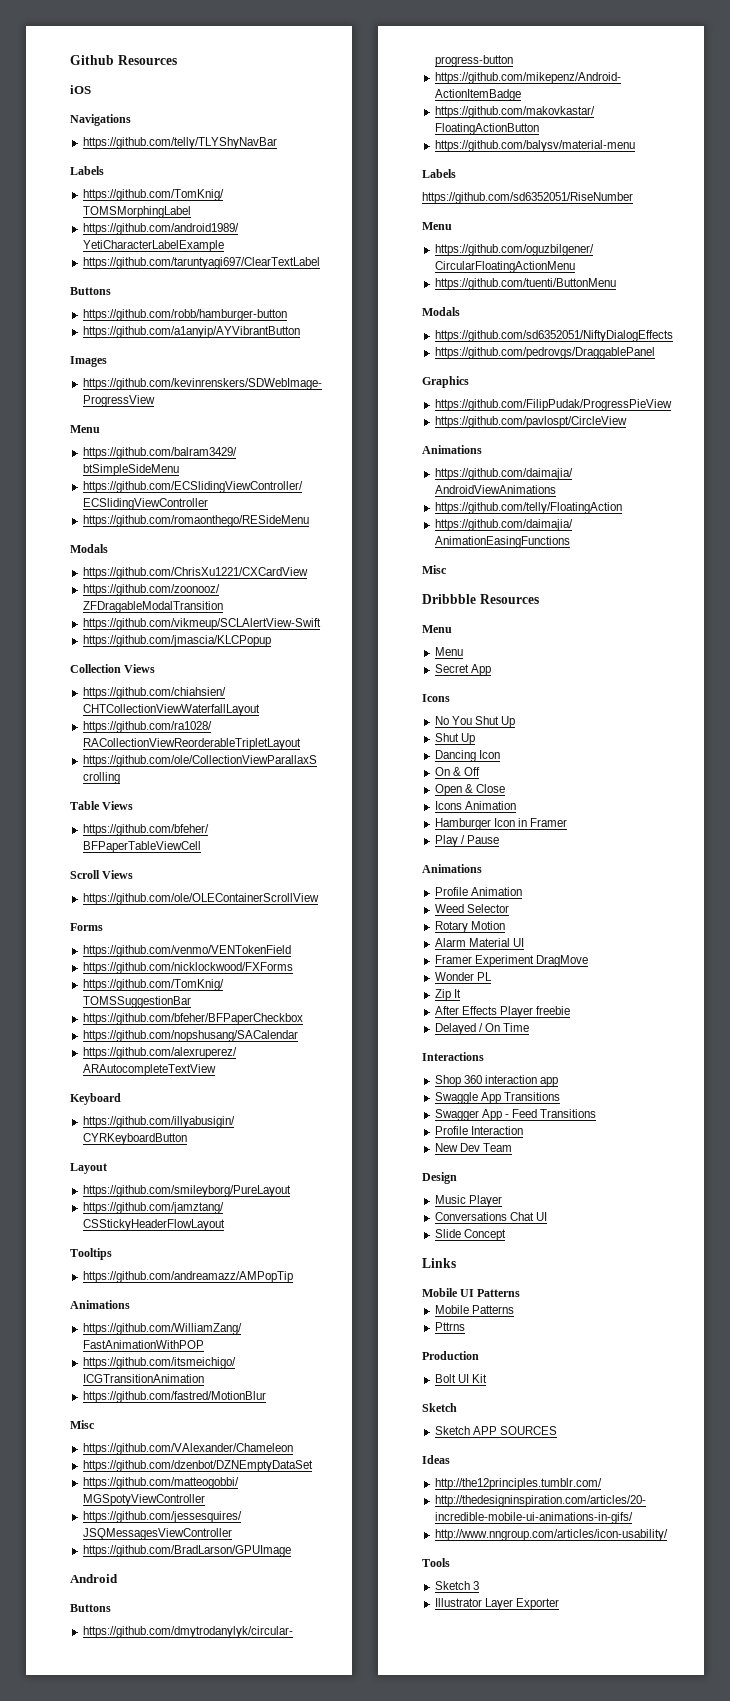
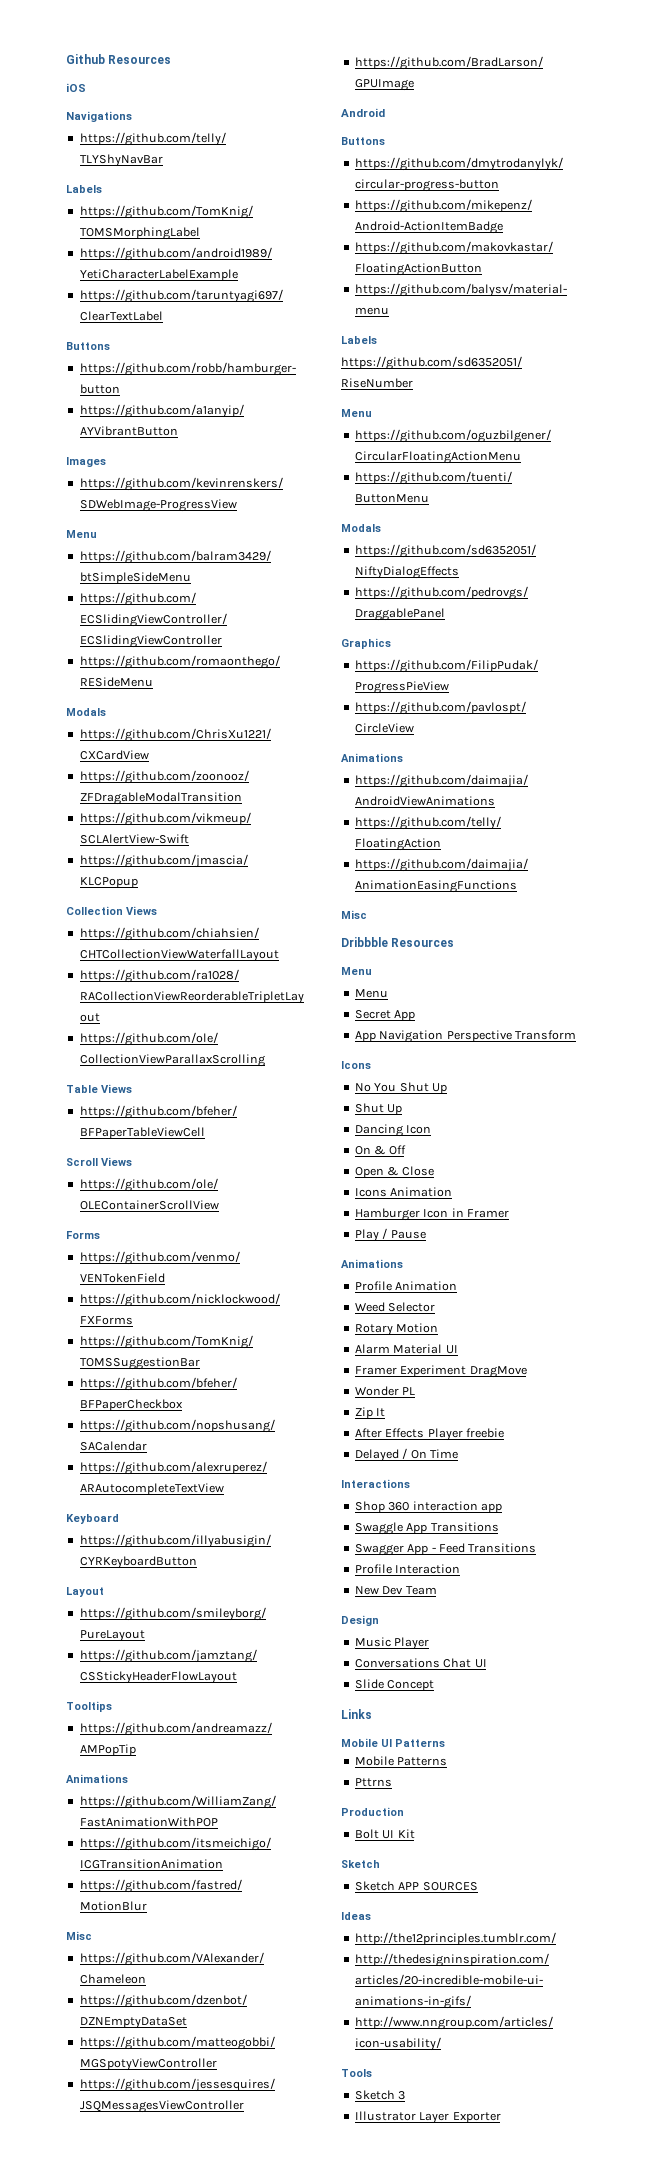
+ App Navigation Perspective Transform

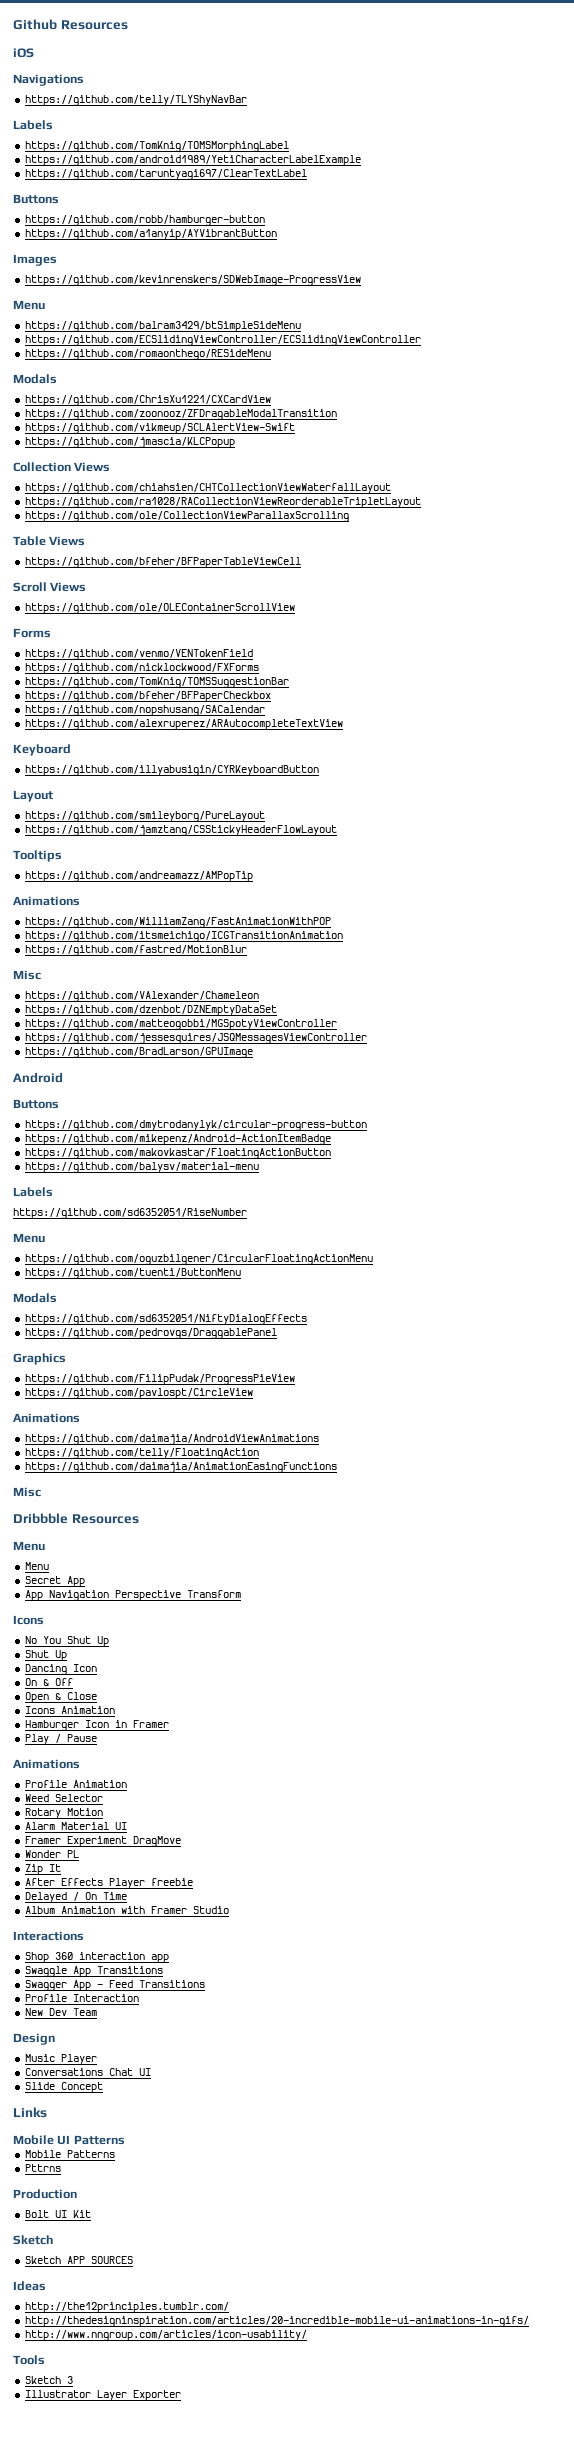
+ Album Animation with Framer Studio

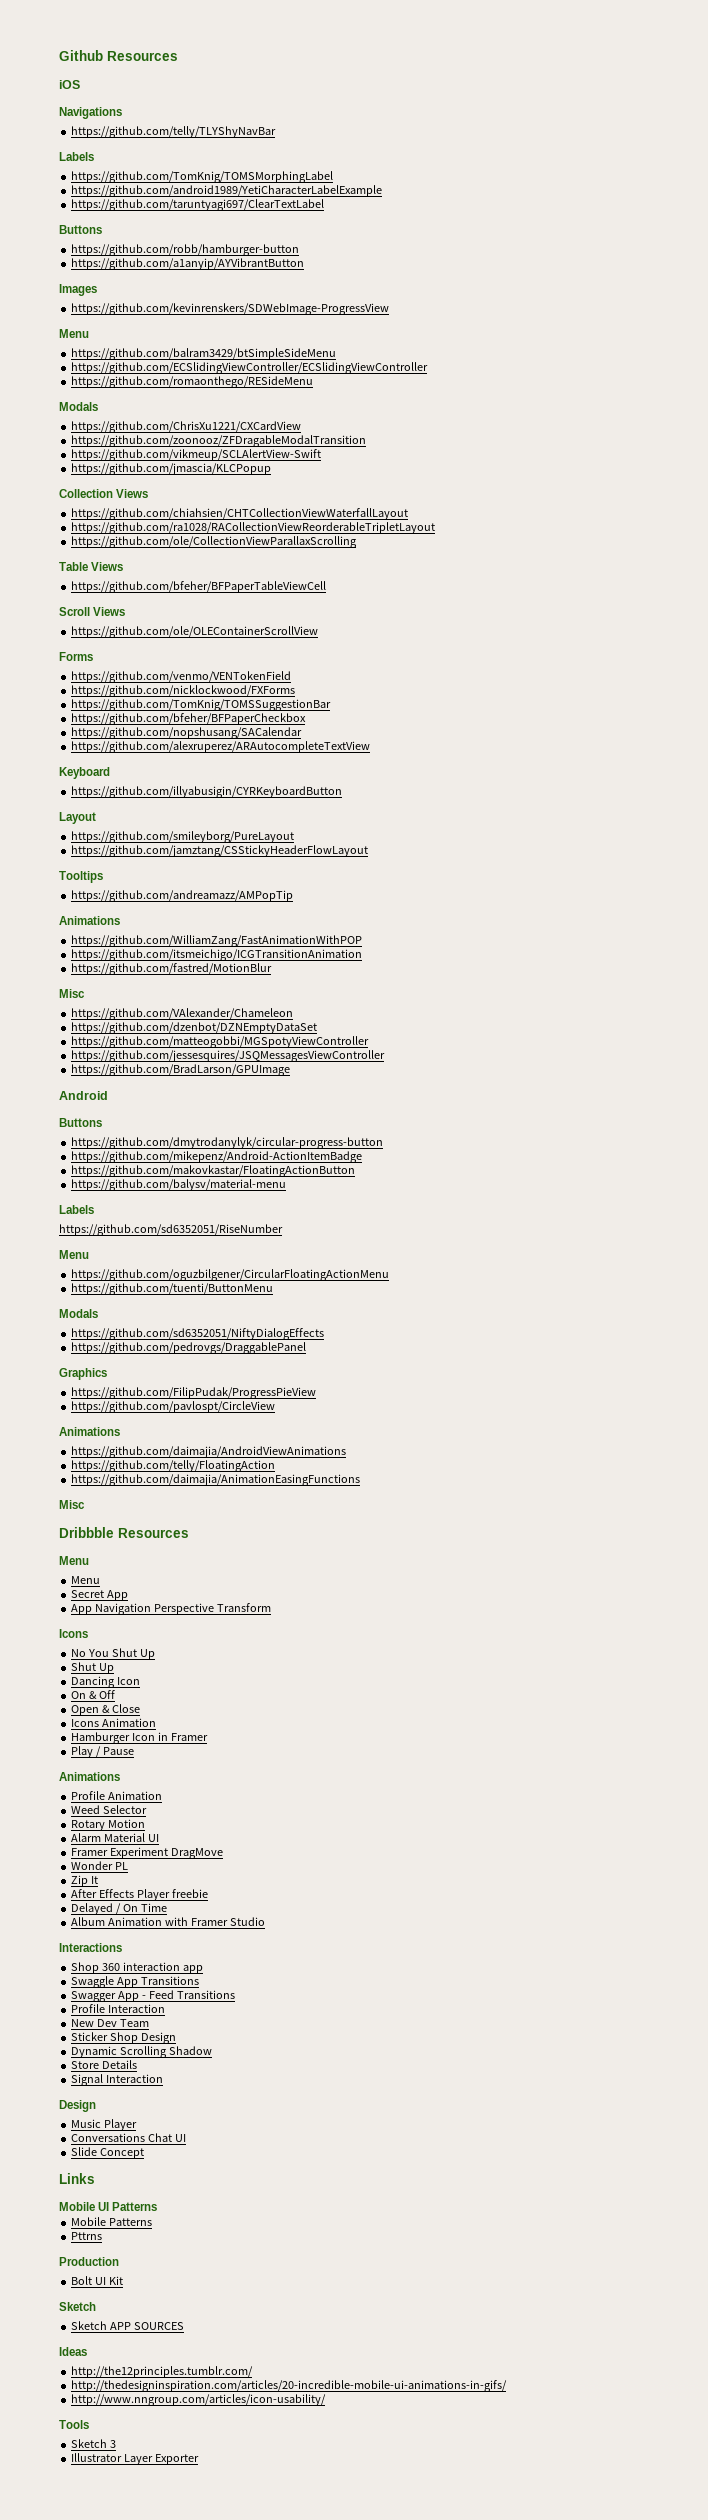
+ Sticker Shop Design
+ Dynamic Scrolling Shadow
+ Store Details
+ Signal Interaction

